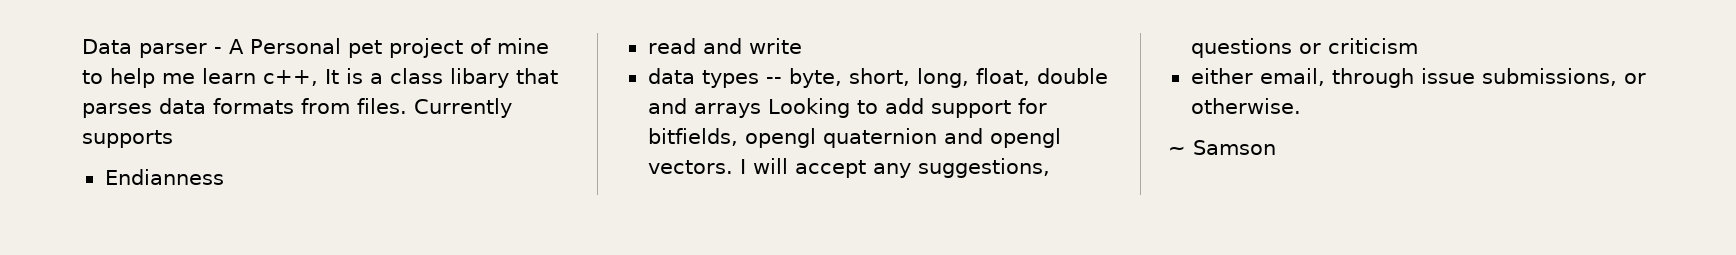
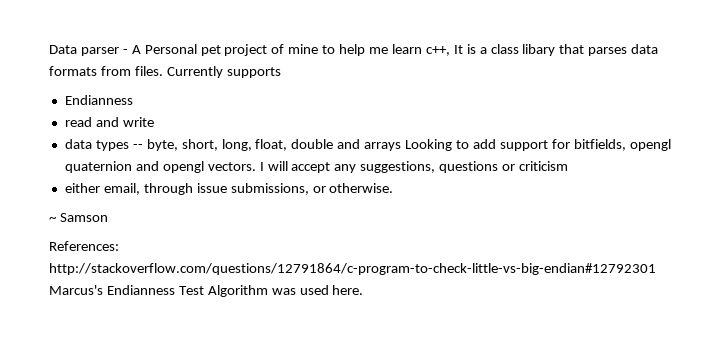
+ References: http://stackoverflow.com/questions/12791864/c-program-to-check-little-vs-big-endian#12792301 Marcus's Endianness Test Algorithm was used here.

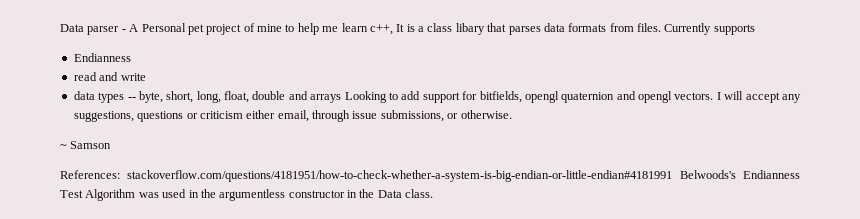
- I will accept any suggestions, questions or criticism
- either email, through issue submissions, or otherwise.
+ I will accept any suggestions, questions or criticism either email, through issue submissions, or otherwise.
- References: http://stackoverflow.com/questions/12791864/c-program-to-check-little-vs-big-endian#12792301 Marcus's Endianness Test Algorithm was used here.
+ References: stackoverflow.com/questions/4181951/how-to-check-whether-a-system-is-big-endian-or-little-endian#4181991 Belwoods's Endianness Test Algorithm was used in the argumentless constructor in the Data class.

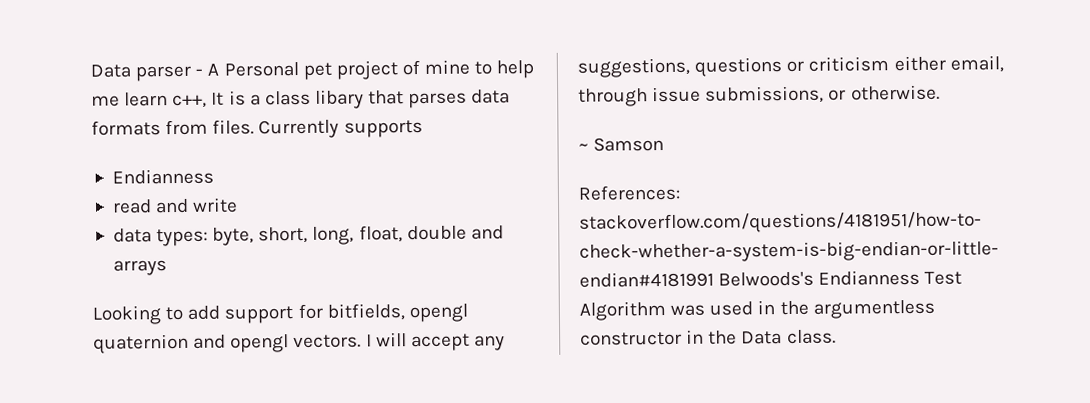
- data types -- byte, short, long, float, double and arrays Looking to add support for bitfields, opengl quaternion and opengl vectors.
+ data types: byte, short, long, float, double and arrays
+ Looking to add support for bitfields, opengl quaternion and opengl vectors.

